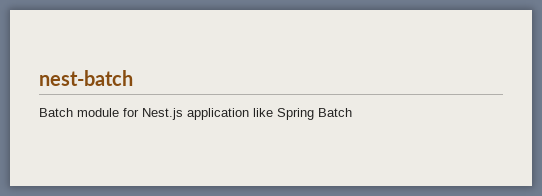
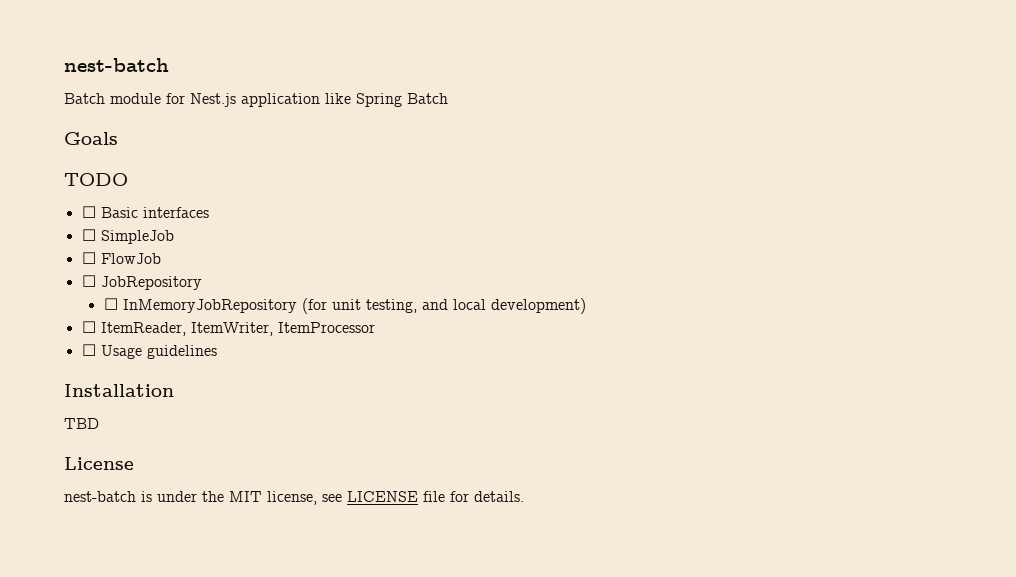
+ Goals
+ TODO
+ ☐ Basic interfaces
+ ☐ SimpleJob
+ ☐ FlowJob
+ ☐ JobRepository
+ ☐ InMemoryJobRepository (for unit testing, and local development)
+ ☐ ItemReader, ItemWriter, ItemProcessor
+ ☐ Usage guidelines
+ Installation
+ TBD
+ License
+ nest-batch is under the MIT license, see LICENSE file for details.

